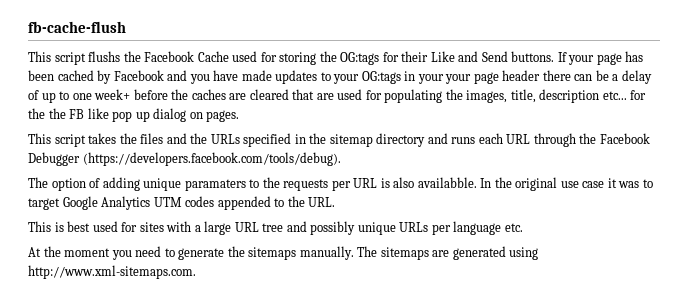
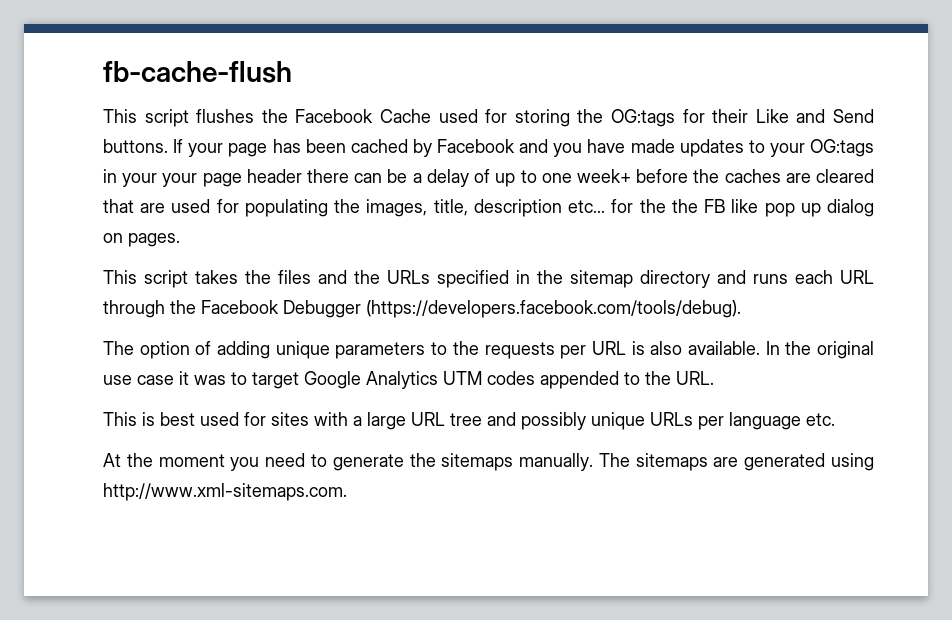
- This script flushs the Facebook Cache used for storing the OG:tags for their Like and Send buttons.
+ This script flushes the Facebook Cache used for storing the OG:tags for their Like and Send buttons.
- The option of adding unique paramaters to the requests per URL is also availabble.
+ The option of adding unique parameters to the requests per URL is also available.

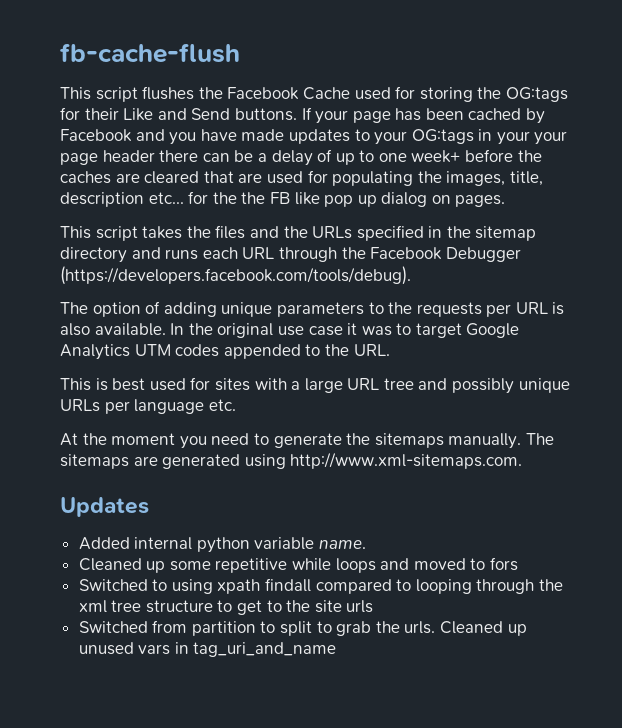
+ Updates
+ Added internal python variable name.
+ Cleaned up some repetitive while loops and moved to fors
+ Switched to using xpath findall compared to looping through the xml tree structure to get to the site urls
+ Switched from partition to split to grab the urls. Cleaned up unused vars in tag_uri_and_name

